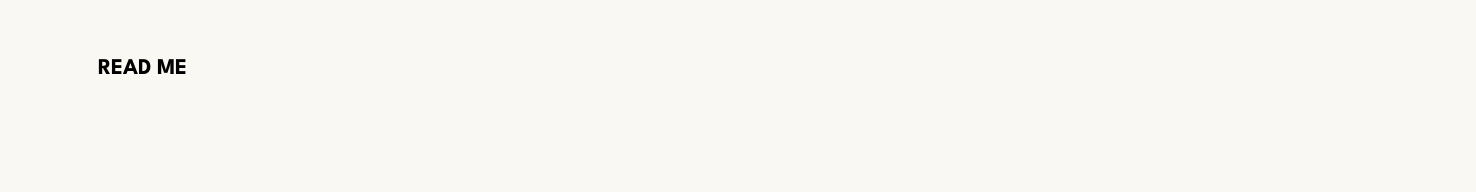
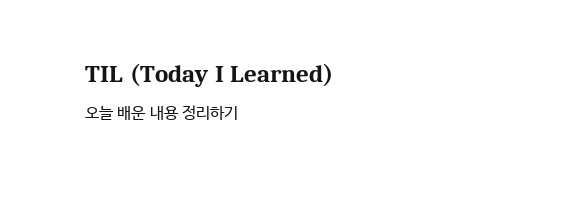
- READ ME
+ TIL (Today I Learned)
+ 오늘 배운 내용 정리하기

